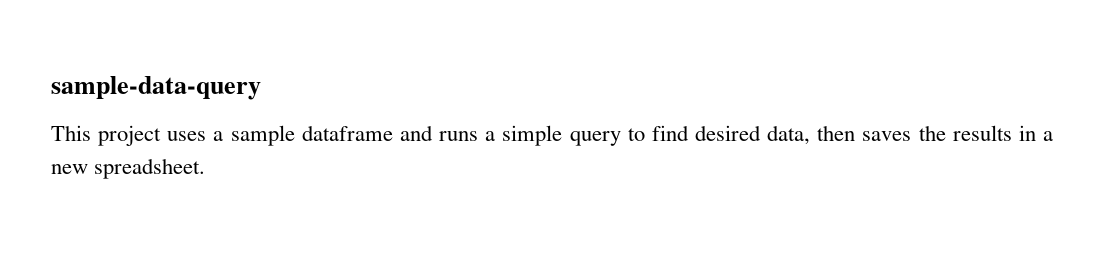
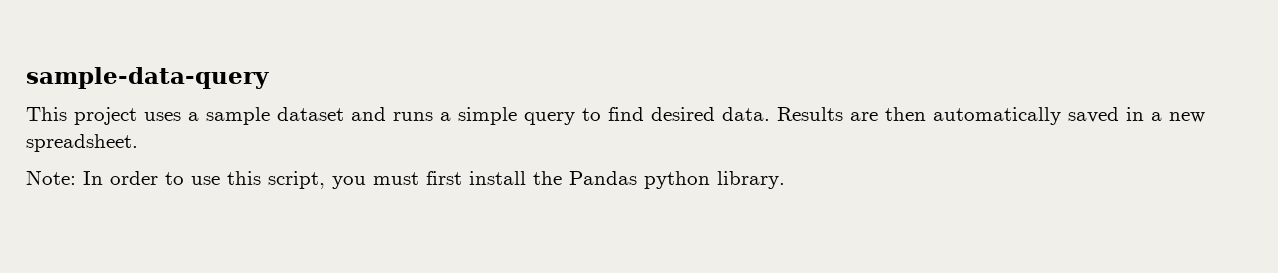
- This project uses a sample dataframe and runs a simple query to find desired data, then saves the results in a new spreadsheet.
+ This project uses a sample dataset and runs a simple query to find desired data. Results are then automatically saved in a new spreadsheet.
+ Note: In order to use this script, you must first install the Pandas python library.

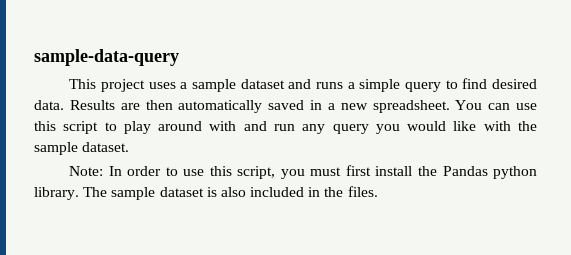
+ You can use this script to play around with and run any query you would like with the sample dataset.
+ The sample dataset is also included in the files.

